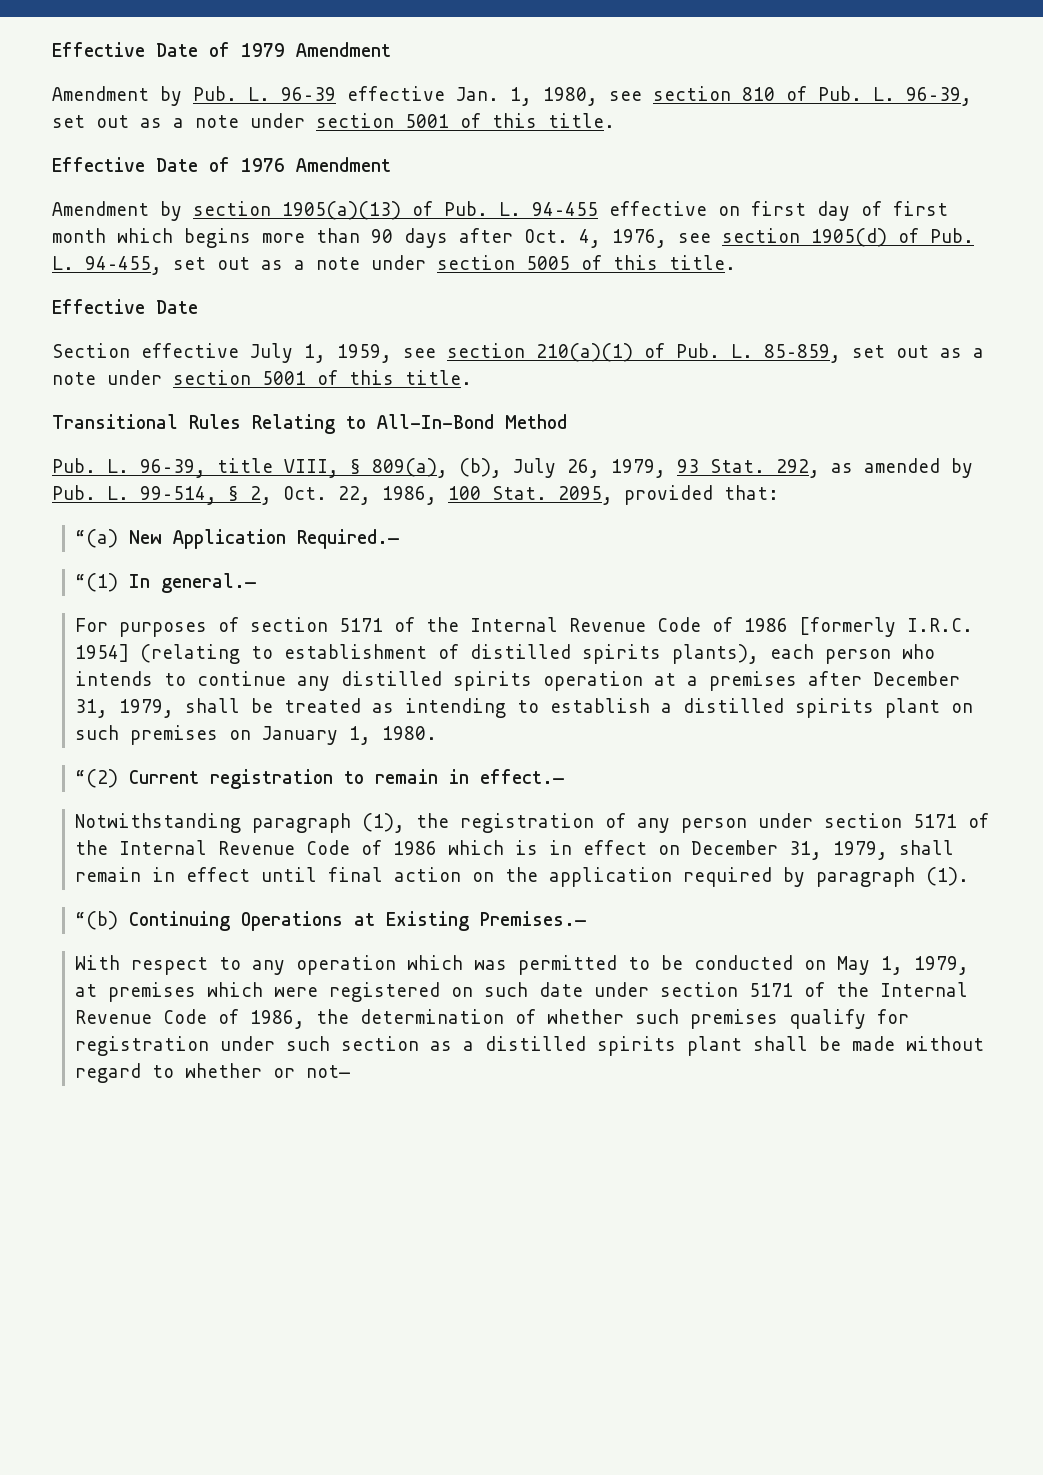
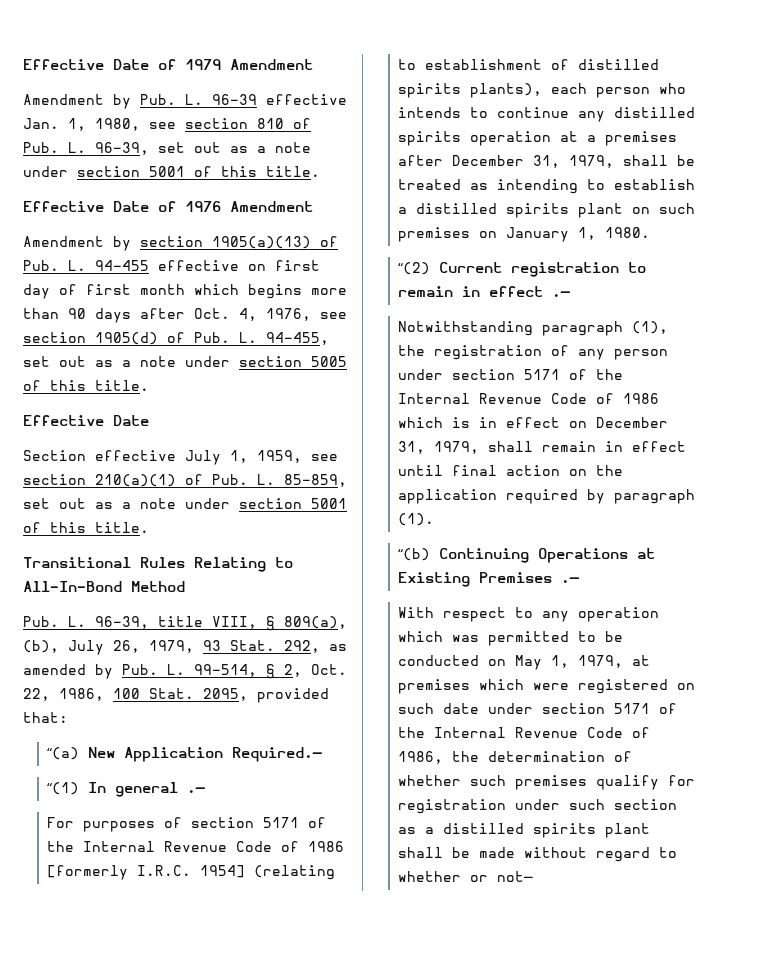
- “(1) In general.—
+ “(1) In general .—
- “(2) Current registration to remain in effect.—
+ “(2) Current registration to remain in effect .—
- “(b) Continuing Operations at Existing Premises.—
+ “(b) Continuing Operations at Existing Premises .—

